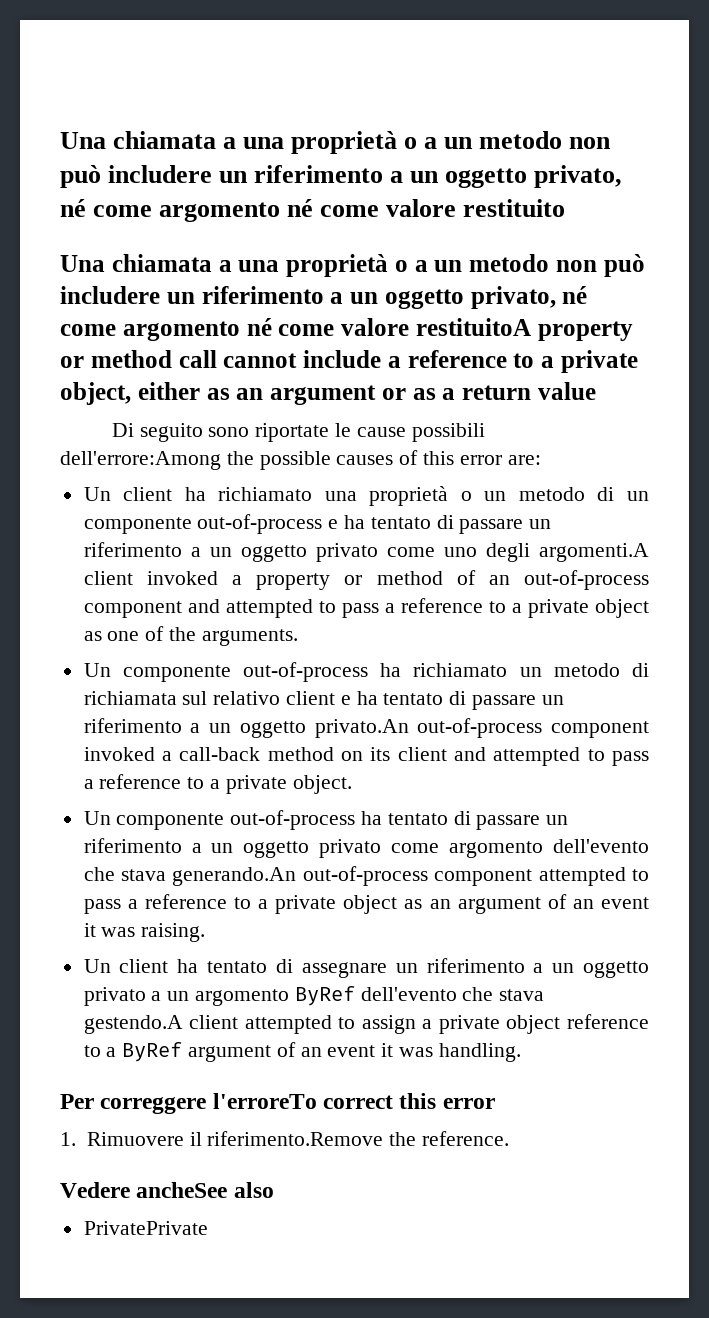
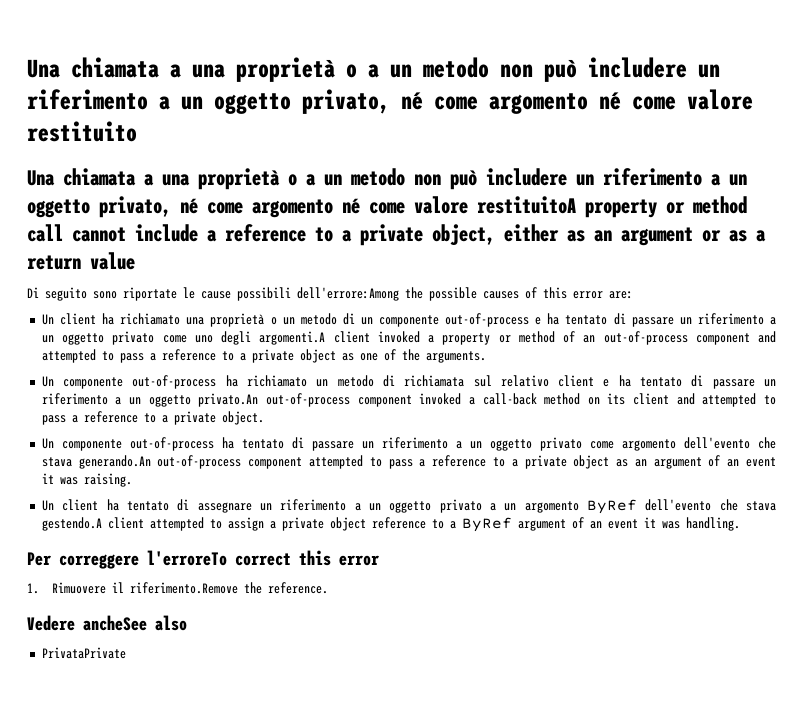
- PrivatePrivate
+ PrivataPrivate

